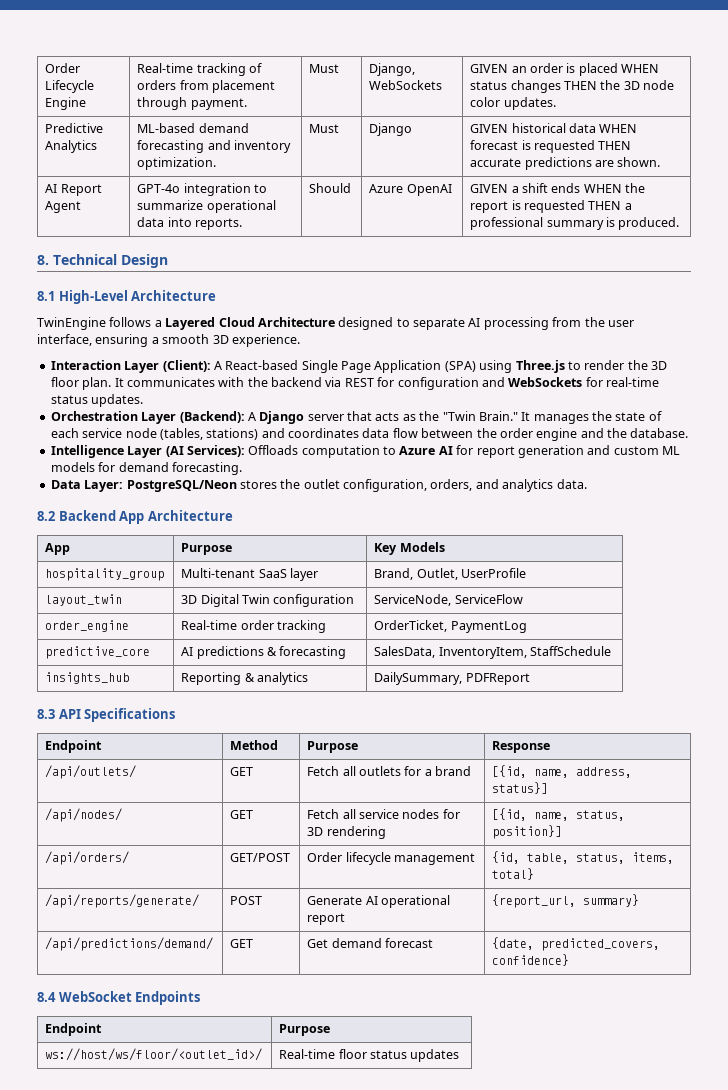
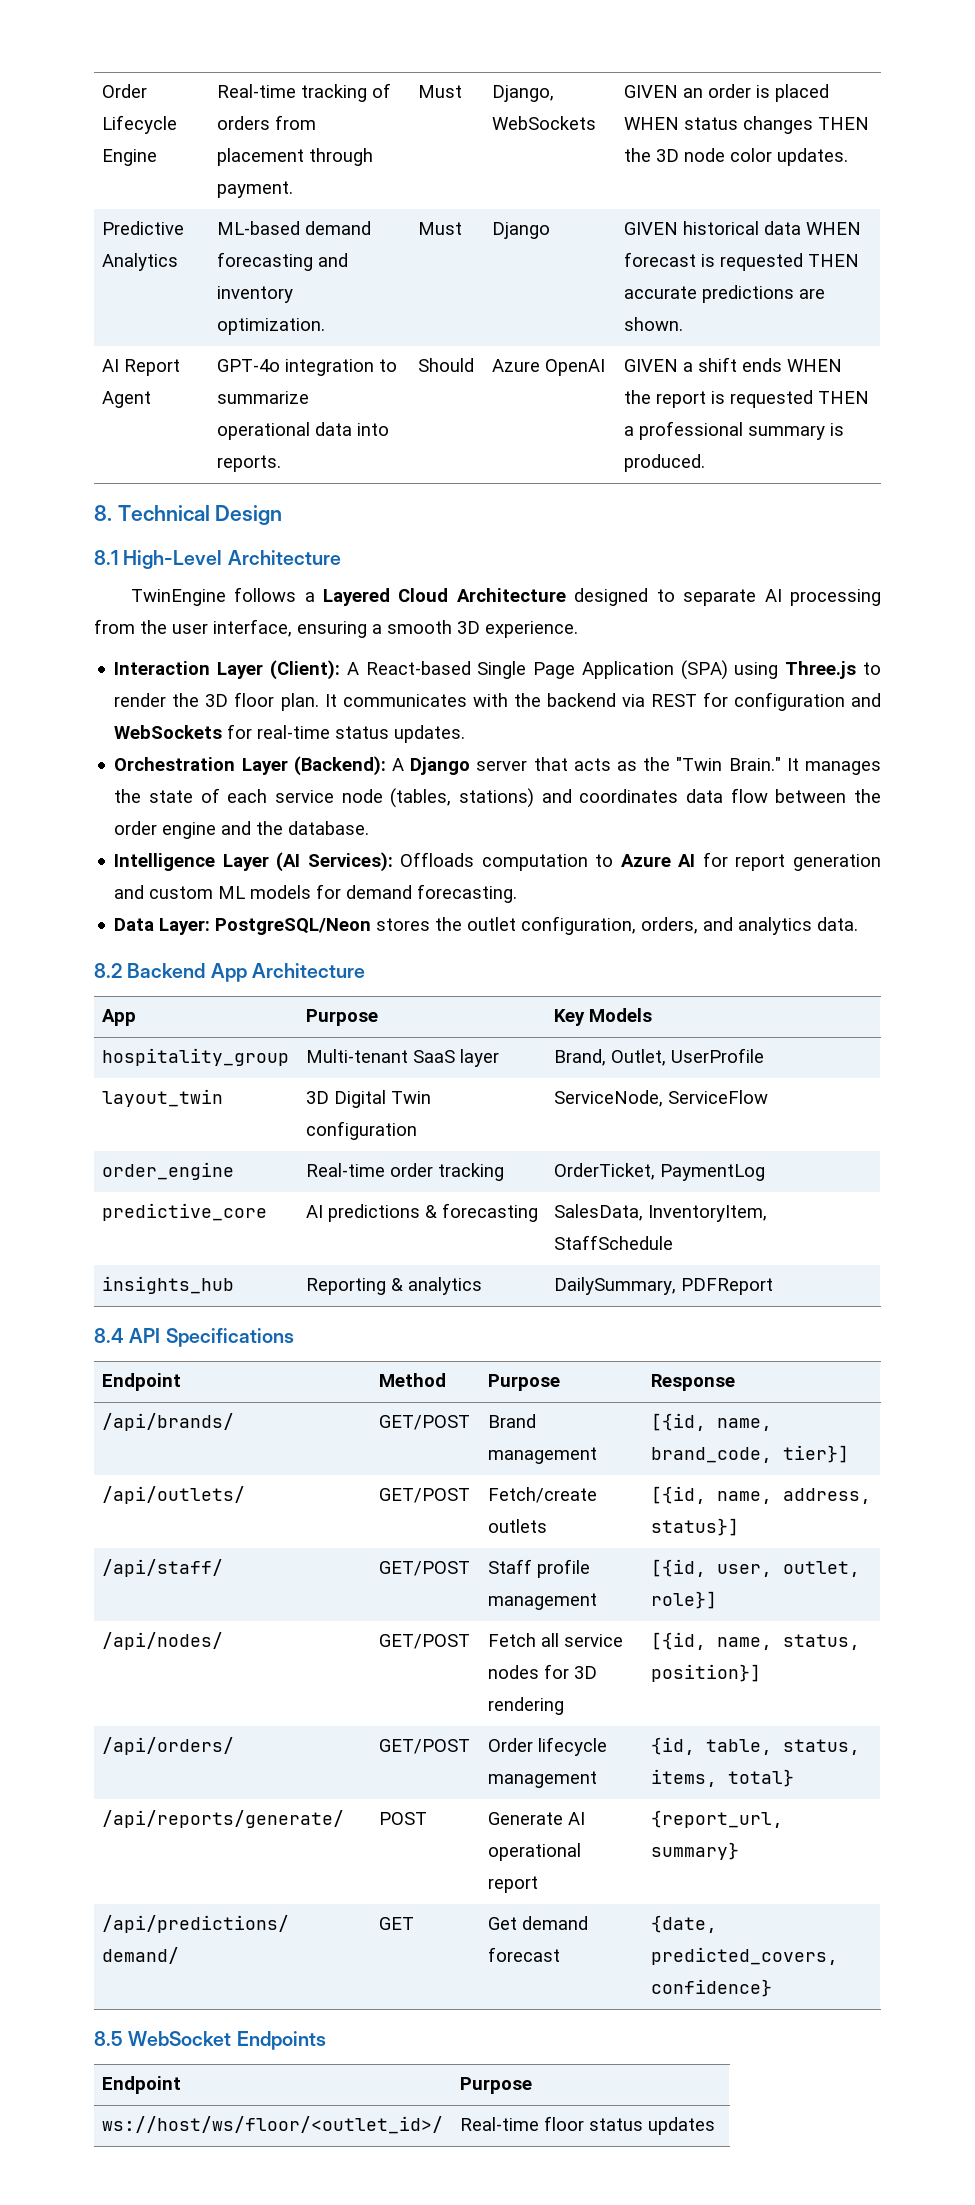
- 8.3 API Specifications
+ 8.4 API Specifications
- /api/outlets/ | GET | Fetch all outlets for a brand | [{id, name, address, status}]
+ /api/brands/ | GET/POST | Brand management | [{id, name, brand_code, tier}]
+ /api/outlets/ | GET/POST | Fetch/create outlets | [{id, name, address, status}]
+ /api/staff/ | GET/POST | Staff profile management | [{id, user, outlet, role}]
- /api/nodes/ | GET | Fetch all service nodes for 3D rendering | [{id, name, status, position}]
+ /api/nodes/ | GET/POST | Fetch all service nodes for 3D rendering | [{id, name, status, position}]
- 8.4 WebSocket Endpoints
+ 8.5 WebSocket Endpoints

